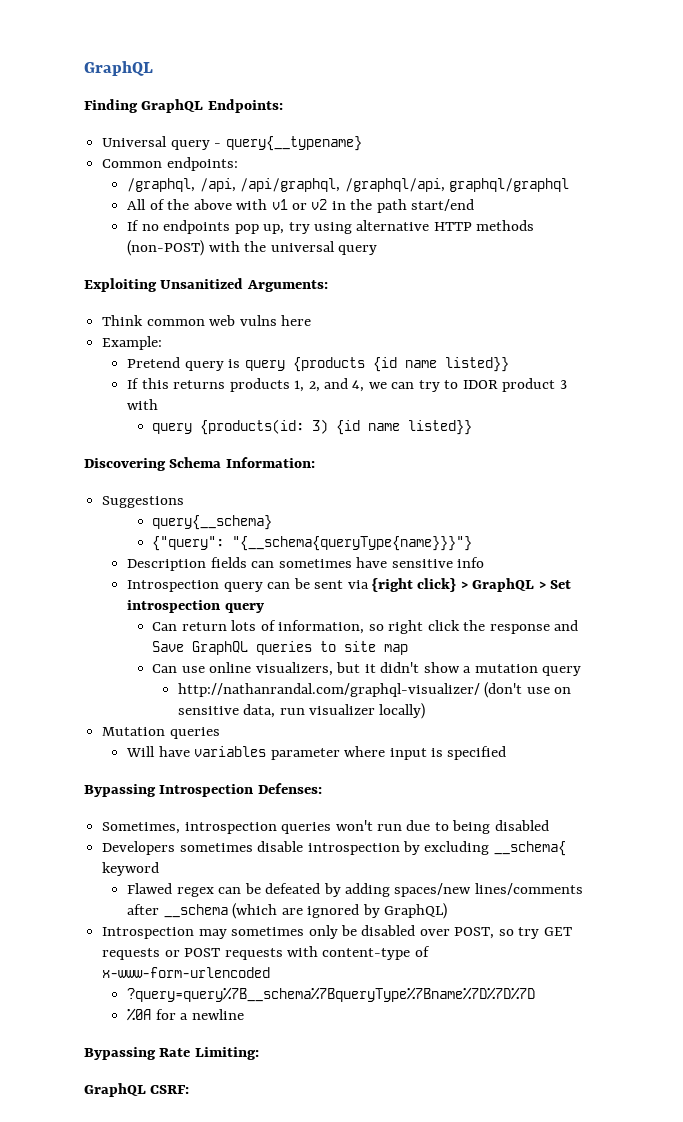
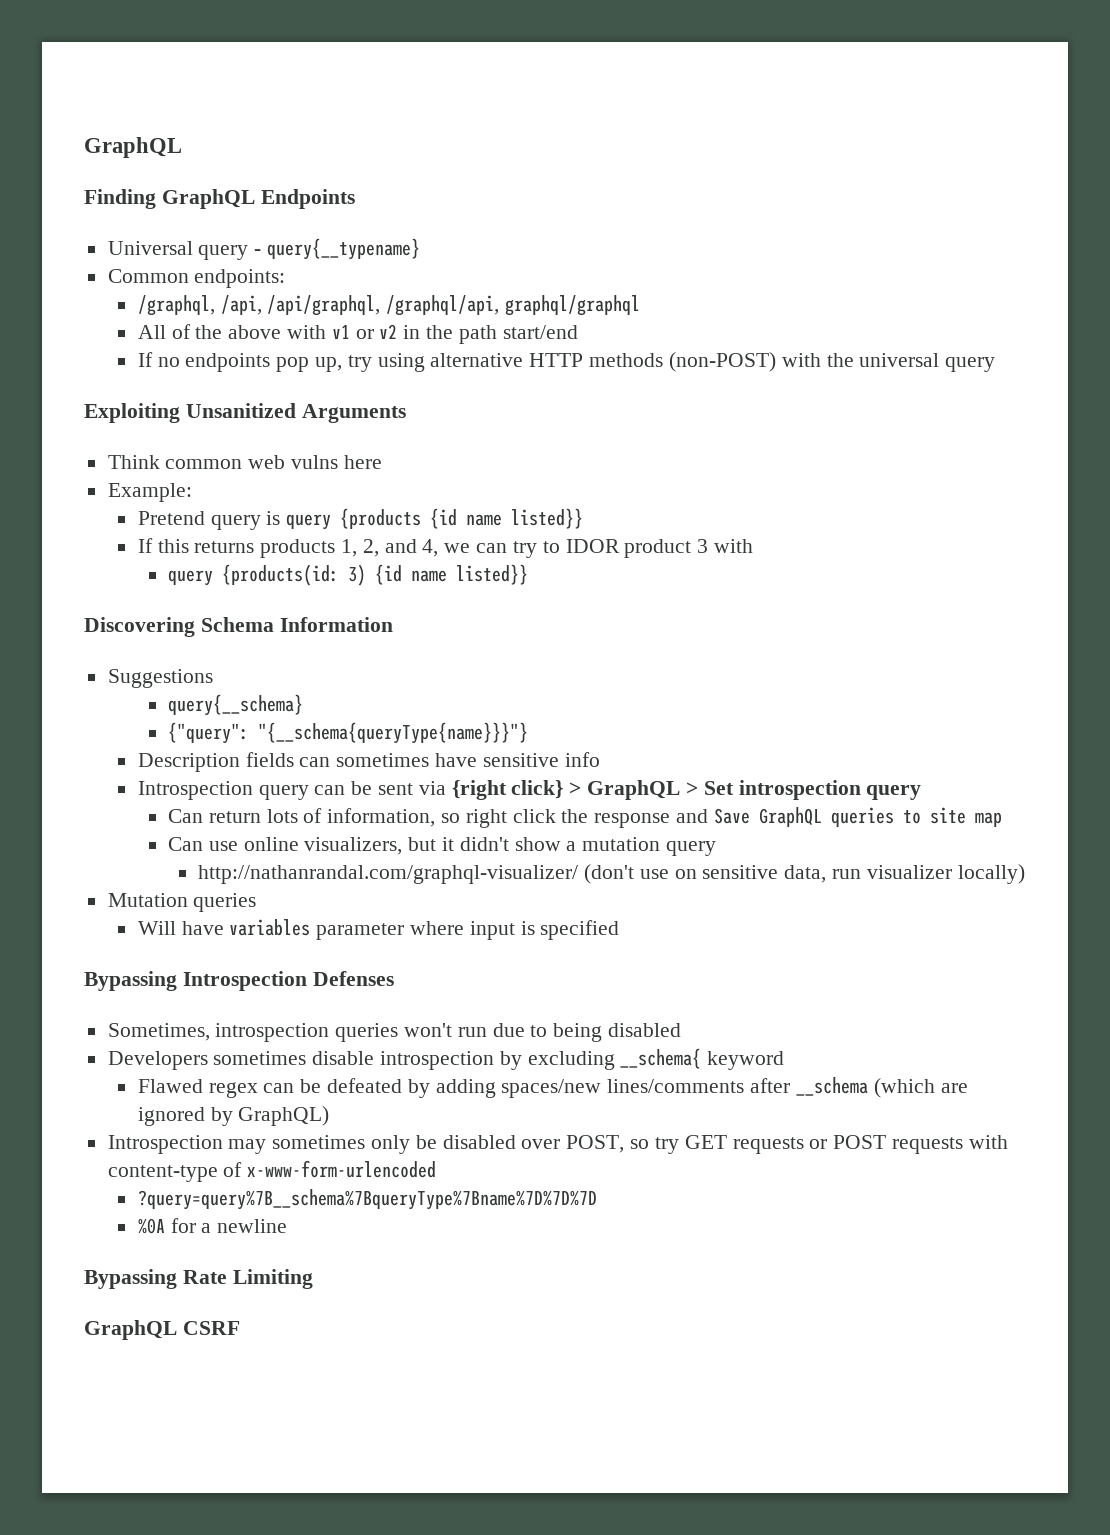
- Finding GraphQL Endpoints:
+ Finding GraphQL Endpoints
- Exploiting Unsanitized Arguments:
+ Exploiting Unsanitized Arguments
- Discovering Schema Information:
+ Discovering Schema Information
- Bypassing Introspection Defenses:
+ Bypassing Introspection Defenses
- Bypassing Rate Limiting:
- GraphQL CSRF:
+ Bypassing Rate Limiting
+ GraphQL CSRF

